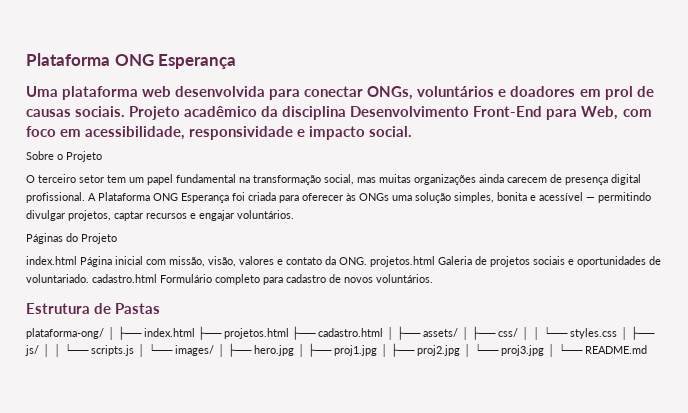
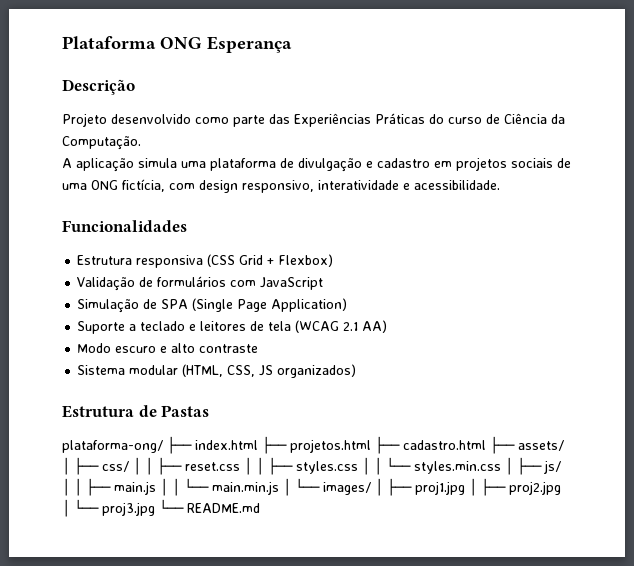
- Uma plataforma web desenvolvida para conectar ONGs, voluntários e doadores em prol de causas sociais. Projeto acadêmico da disciplina Desenvolvimento Front-End para Web, com foco em acessibilidade, responsividade e impacto social.
- Sobre o Projeto
- O terceiro setor tem um papel fundamental na transformação social, mas muitas organizações ainda carecem de presença digital profissional. A Plataforma ONG Esperança foi criada para oferecer às ONGs uma solução simples, bonita e acessível — permitindo divulgar projetos, captar recursos e engajar voluntários.
- Páginas do Projeto
- index.html Página inicial com missão, visão, valores e contato da ONG. projetos.html Galeria de projetos sociais e oportunidades de voluntariado. cadastro.html Formulário completo para cadastro de novos voluntários.
+ Descrição
+ Projeto desenvolvido como parte das Experiências Práticas do curso de Ciência da Computação.
+ A aplicação simula uma plataforma de divulgação e cadastro em projetos sociais de uma ONG fictícia, com design responsivo, interatividade e acessibilidade.
+ Funcionalidades
+ Estrutura responsiva (CSS Grid + Flexbox)
+ Validação de formulários com JavaScript
+ Simulação de SPA (Single Page Application)
+ Suporte a teclado e leitores de tela (WCAG 2.1 AA)
+ Modo escuro e alto contraste
+ Sistema modular (HTML, CSS, JS organizados)
- plataforma-ong/ │ ├── index.html ├── projetos.html ├── cadastro.html │ ├── assets/ │ ├── css/ │ │ └── styles.css │ ├── js/ │ │ └── scripts.js │ └── images/ │ ├── hero.jpg │ ├── proj1.jpg │ ├── proj2.jpg │ └── proj3.jpg │ └── README.md
+ plataforma-ong/ ├── index.html ├── projetos.html ├── cadastro.html ├── assets/ │ ├── css/ │ │ ├── reset.css │ │ ├── styles.css │ │ └── styles.min.css │ ├── js/ │ │ ├── main.js │ │ └── main.min.js │ └── images/ │ ├── proj1.jpg │ ├── proj2.jpg │ └── proj3.jpg └── README.md

